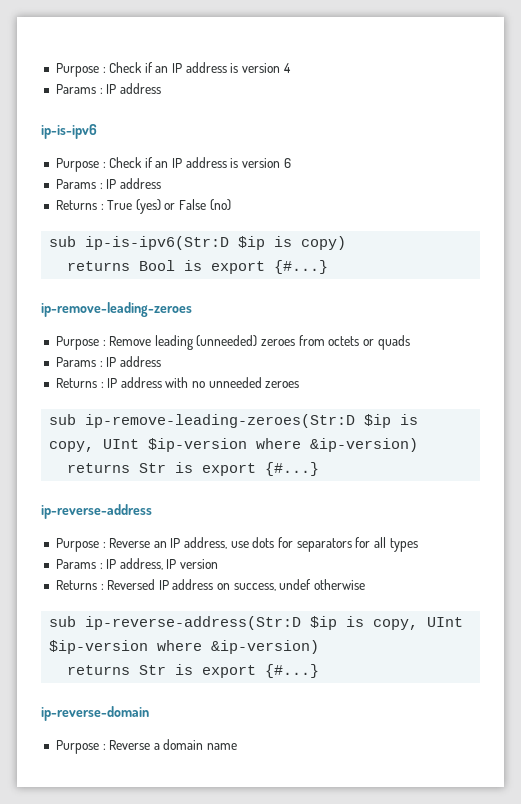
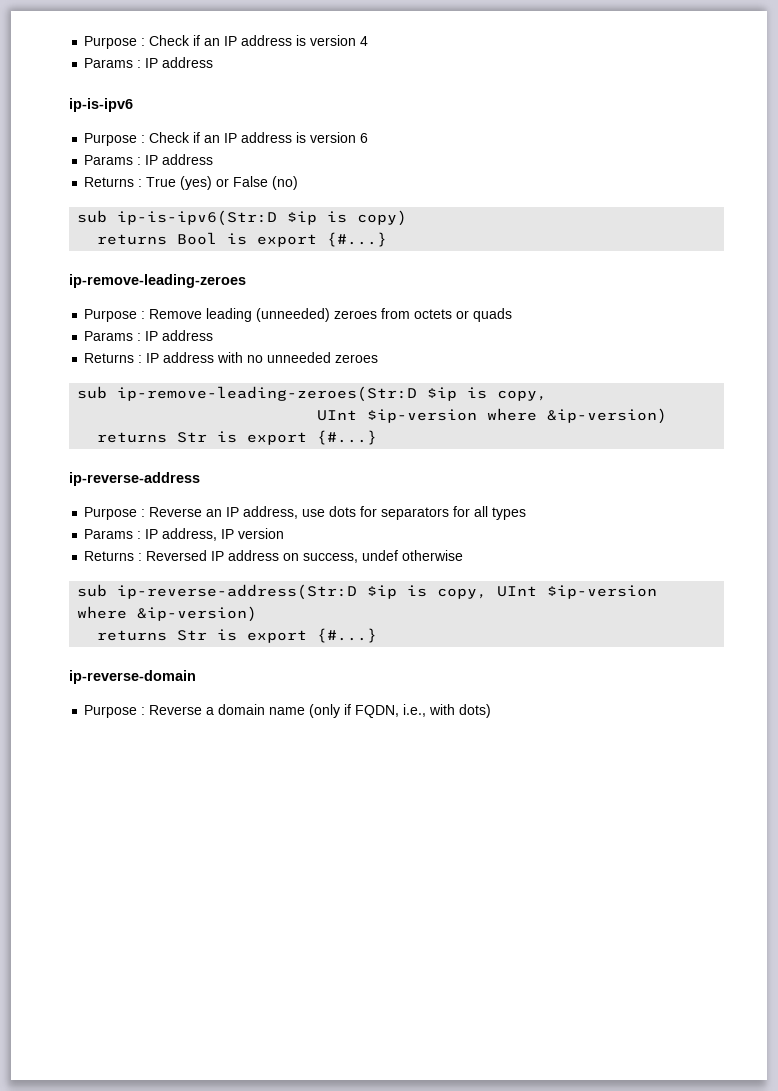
- sub ip-remove-leading-zeroes(Str:D $ip is copy, UInt $ip-version where &ip-version)
+ sub ip-remove-leading-zeroes(Str:D $ip is copy,
+ UInt $ip-version where &ip-version)
- Purpose : Reverse a domain name
+ Purpose : Reverse a domain name (only if FQDN, i.e., with dots)

